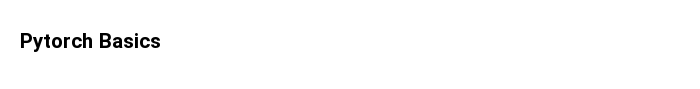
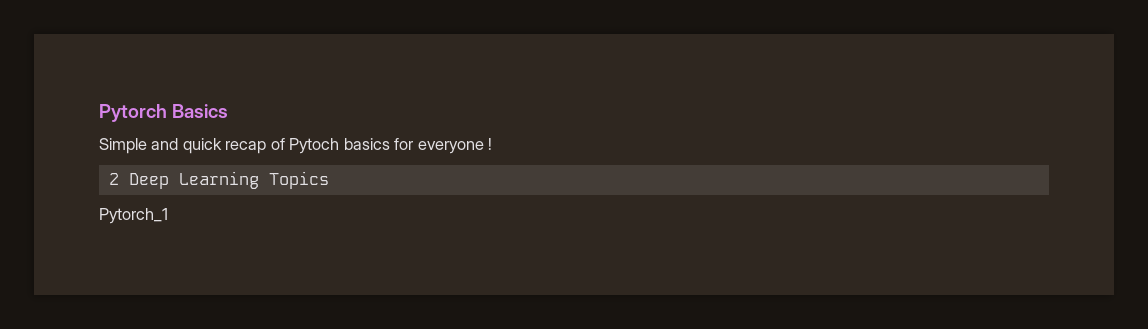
+ Simple and quick recap of Pytoch basics for everyone !
+ 2 Deep Learning Topics
+ Pytorch_1

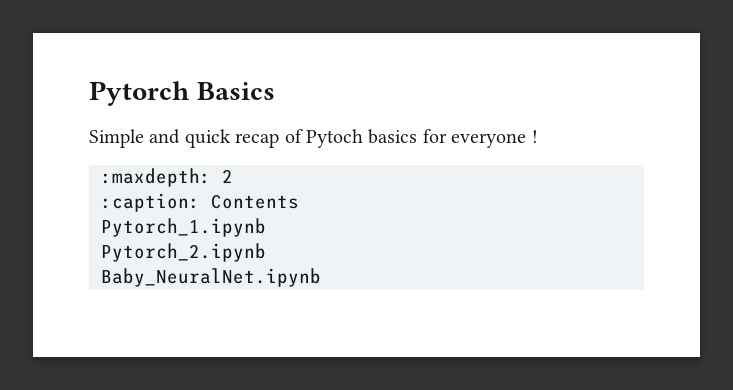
- 2 Deep Learning Topics
- Pytorch_1
+ :maxdepth: 2
+ :caption: Contents
+ Pytorch_1.ipynb
+ Pytorch_2.ipynb
+ Baby_NeuralNet.ipynb

